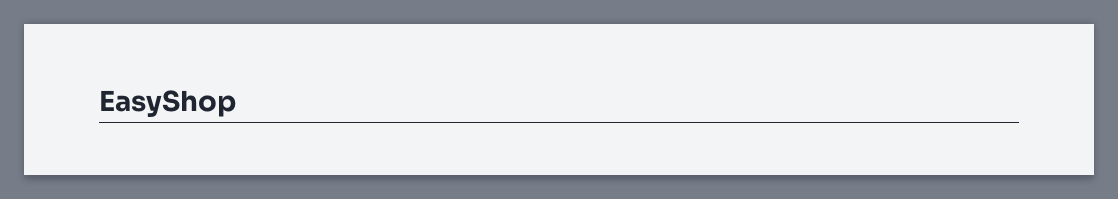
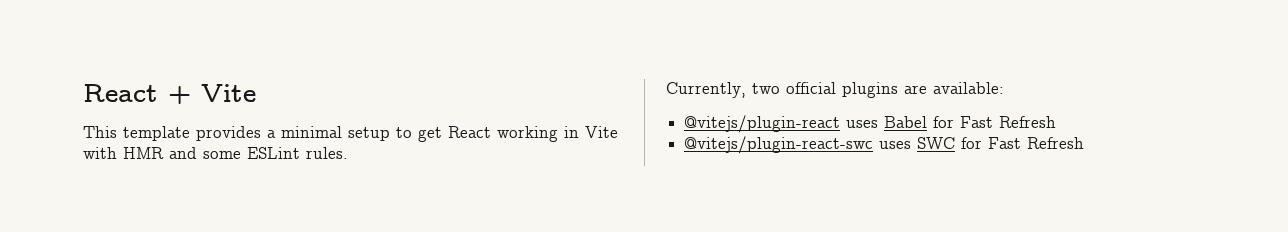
- EasyShop
+ React + Vite
+ This template provides a minimal setup to get React working in Vite with HMR and some ESLint rules.
+ Currently, two official plugins are available:
+ @vitejs/plugin-react uses Babel for Fast Refresh
+ @vitejs/plugin-react-swc uses SWC for Fast Refresh

